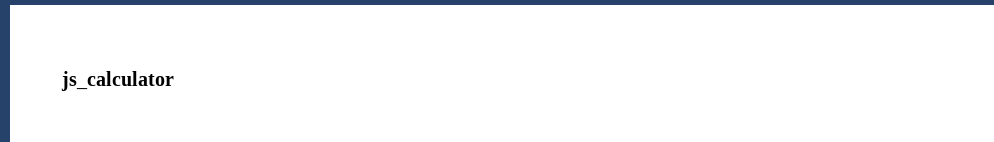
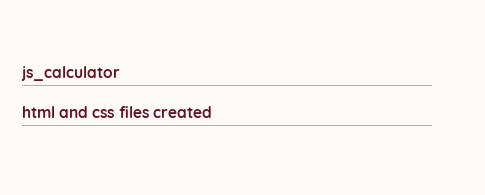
+ html and css files created

